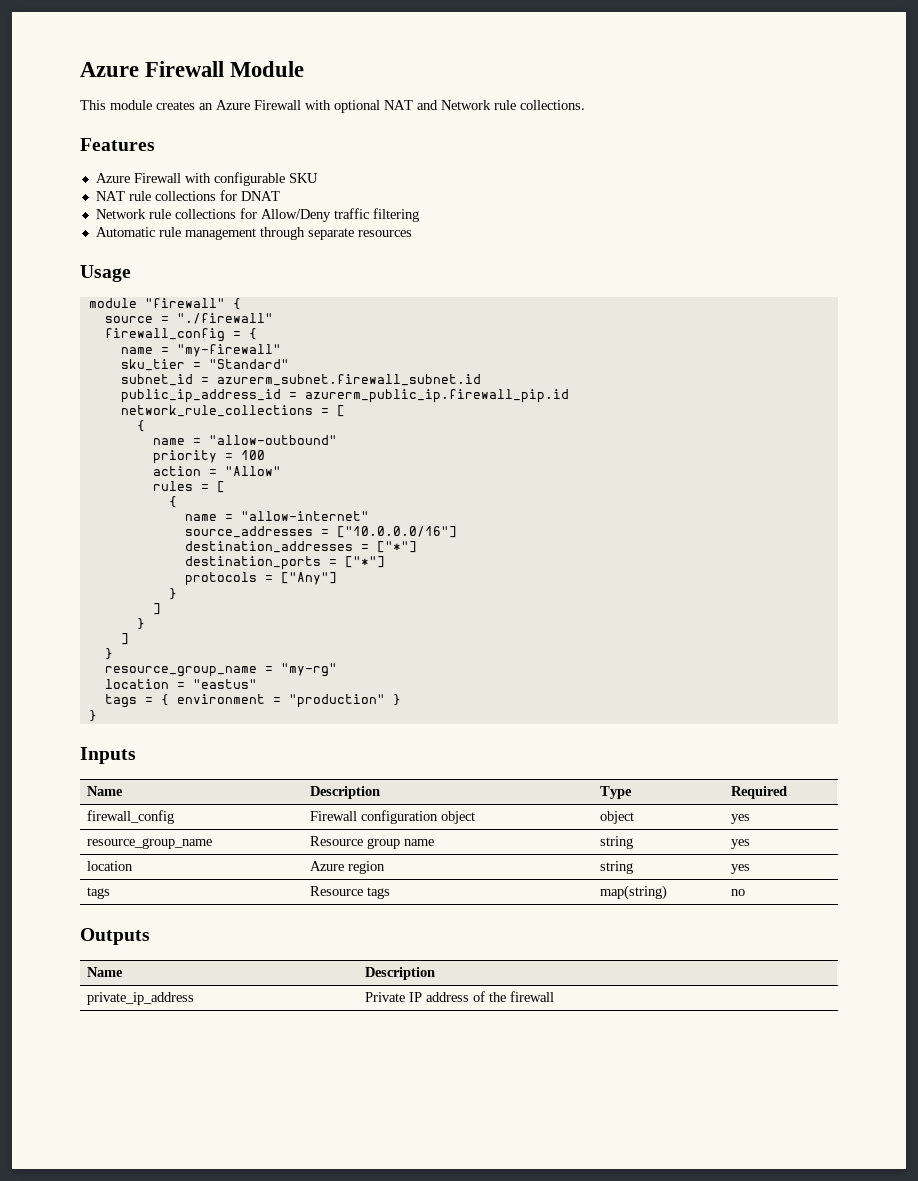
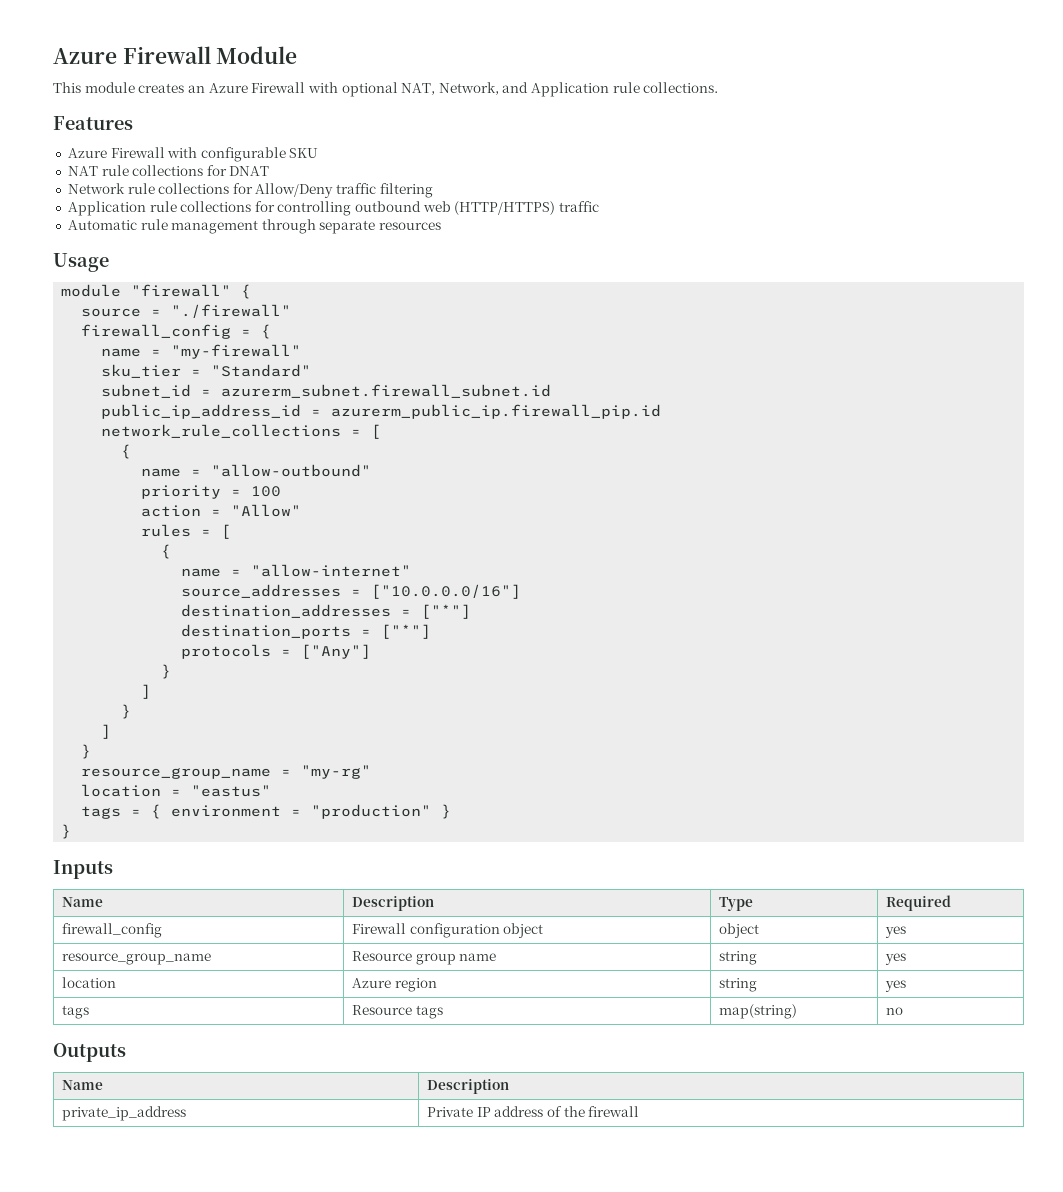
- This module creates an Azure Firewall with optional NAT and Network rule collections.
+ This module creates an Azure Firewall with optional NAT, Network, and Application rule collections.
+ Application rule collections for controlling outbound web (HTTP/HTTPS) traffic

